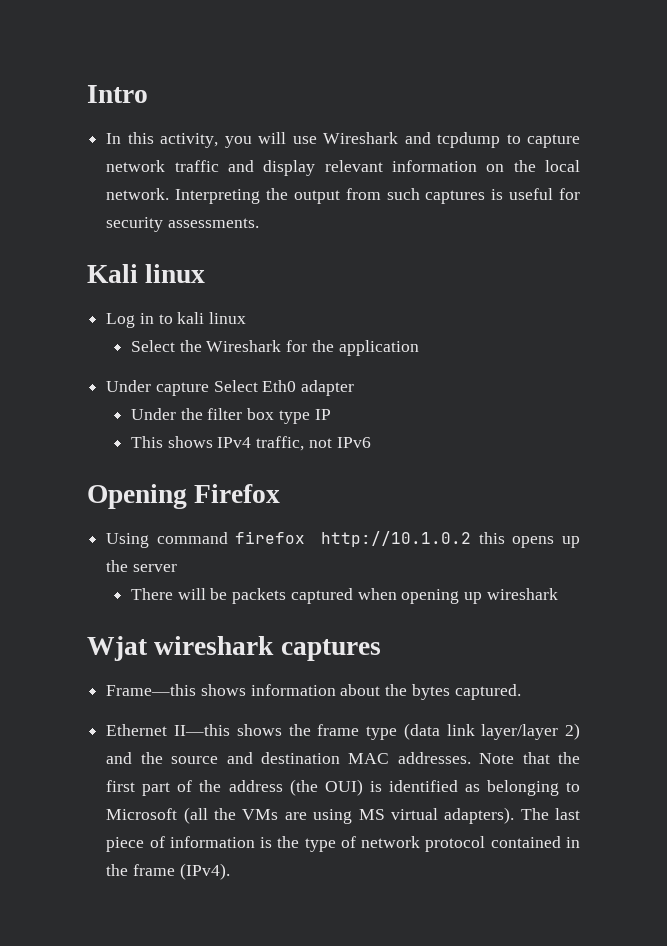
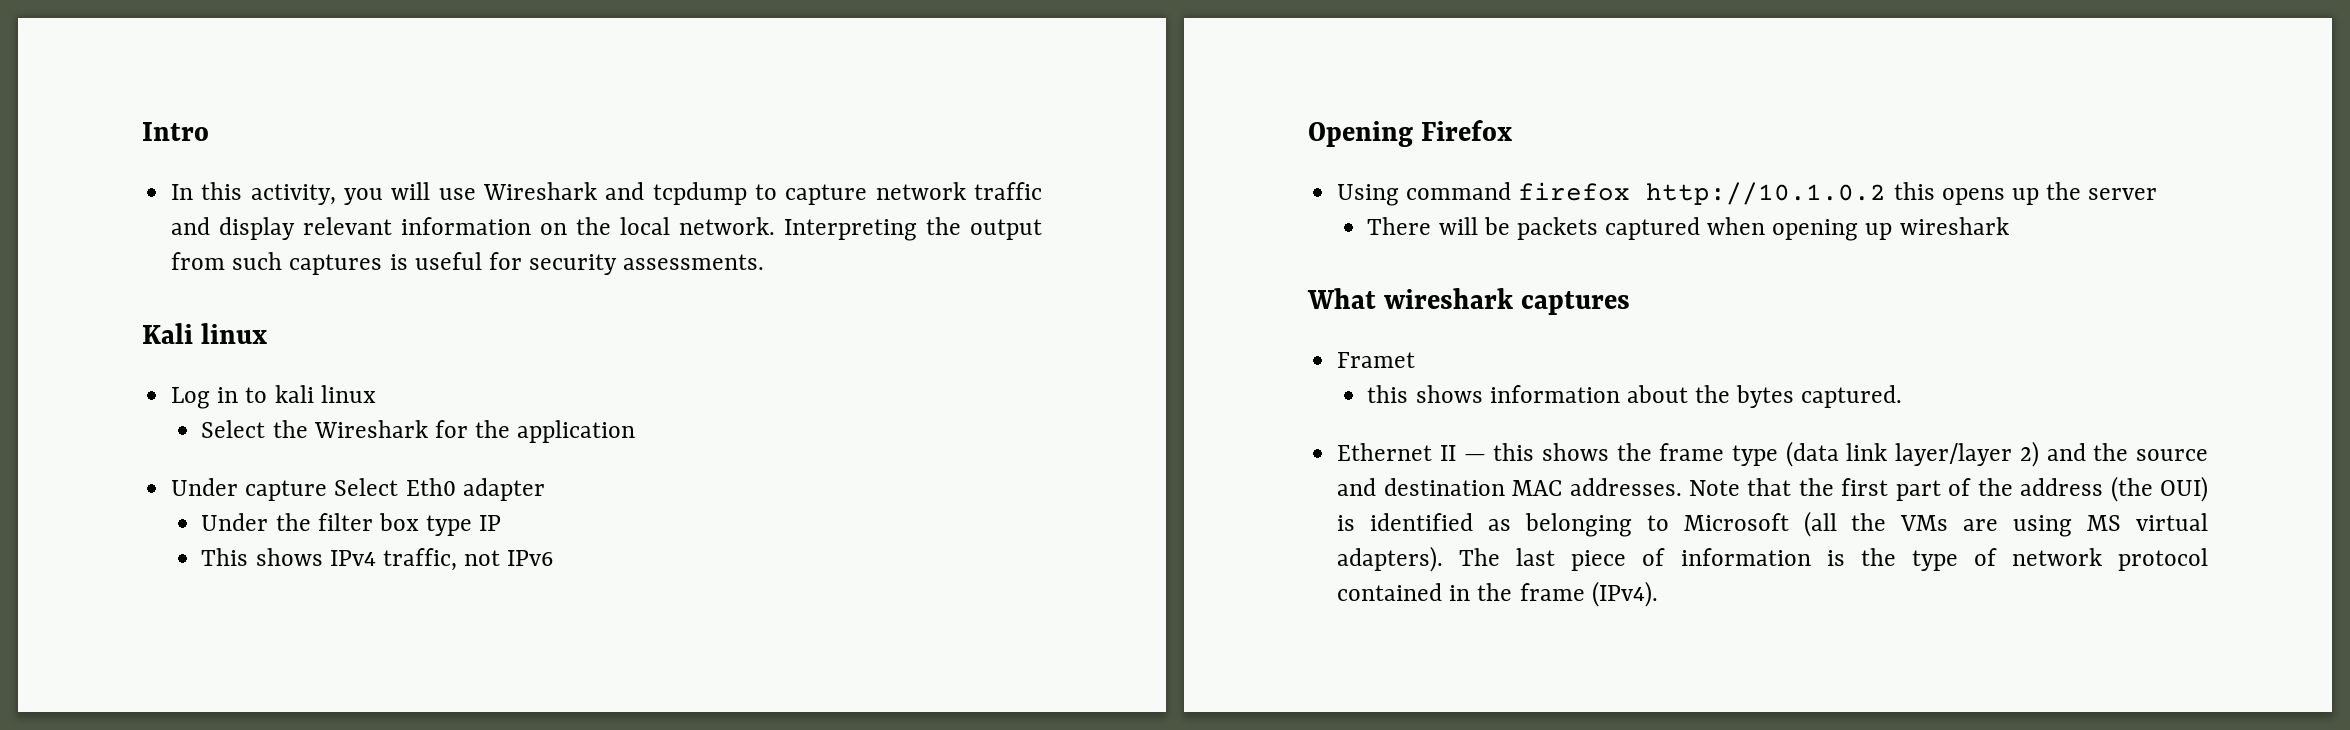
- Wjat wireshark captures
+ What wireshark captures
- Frame—this shows information about the bytes captured.
+ Framet
+ this shows information about the bytes captured.
- Ethernet II—this shows the frame type (data link layer/layer 2) and the source and destination MAC addresses.
+ Ethernet II — this shows the frame type (data link layer/layer 2) and the source and destination MAC addresses.

